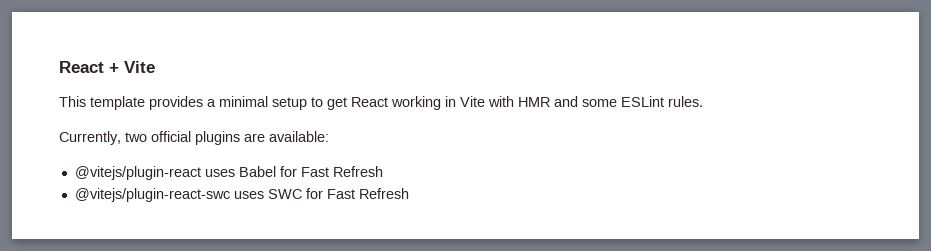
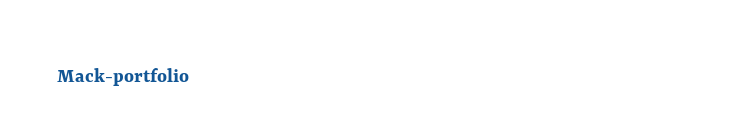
- React + Vite
- This template provides a minimal setup to get React working in Vite with HMR and some ESLint rules.
- Currently, two official plugins are available:
- @vitejs/plugin-react uses Babel for Fast Refresh
- @vitejs/plugin-react-swc uses SWC for Fast Refresh
+ Mack-portfolio

